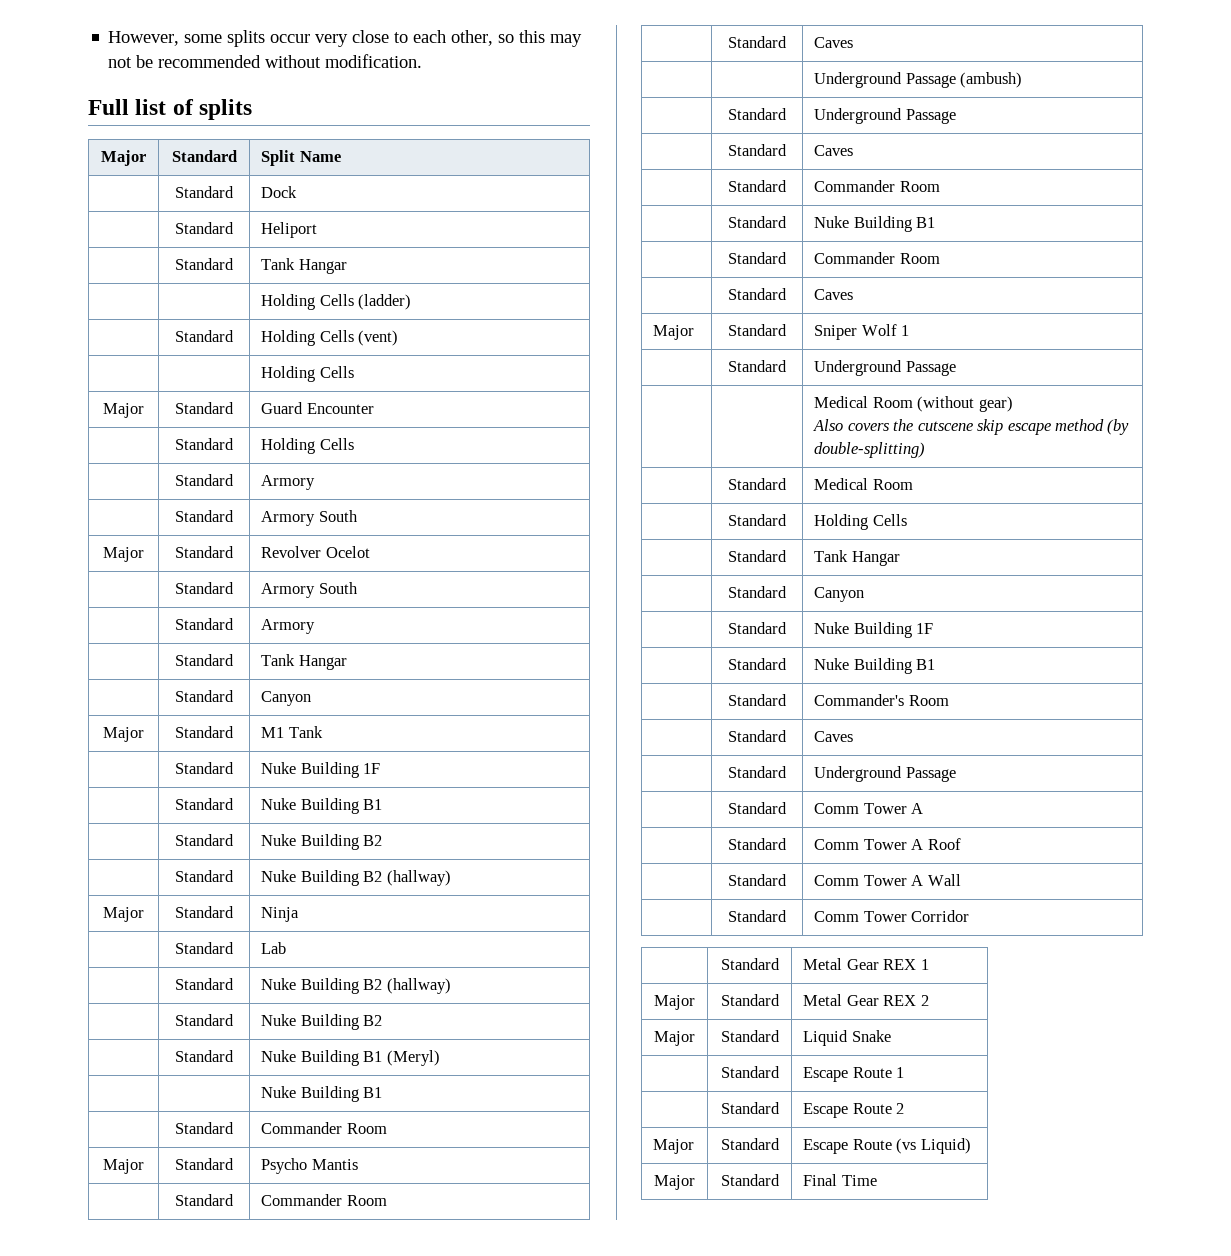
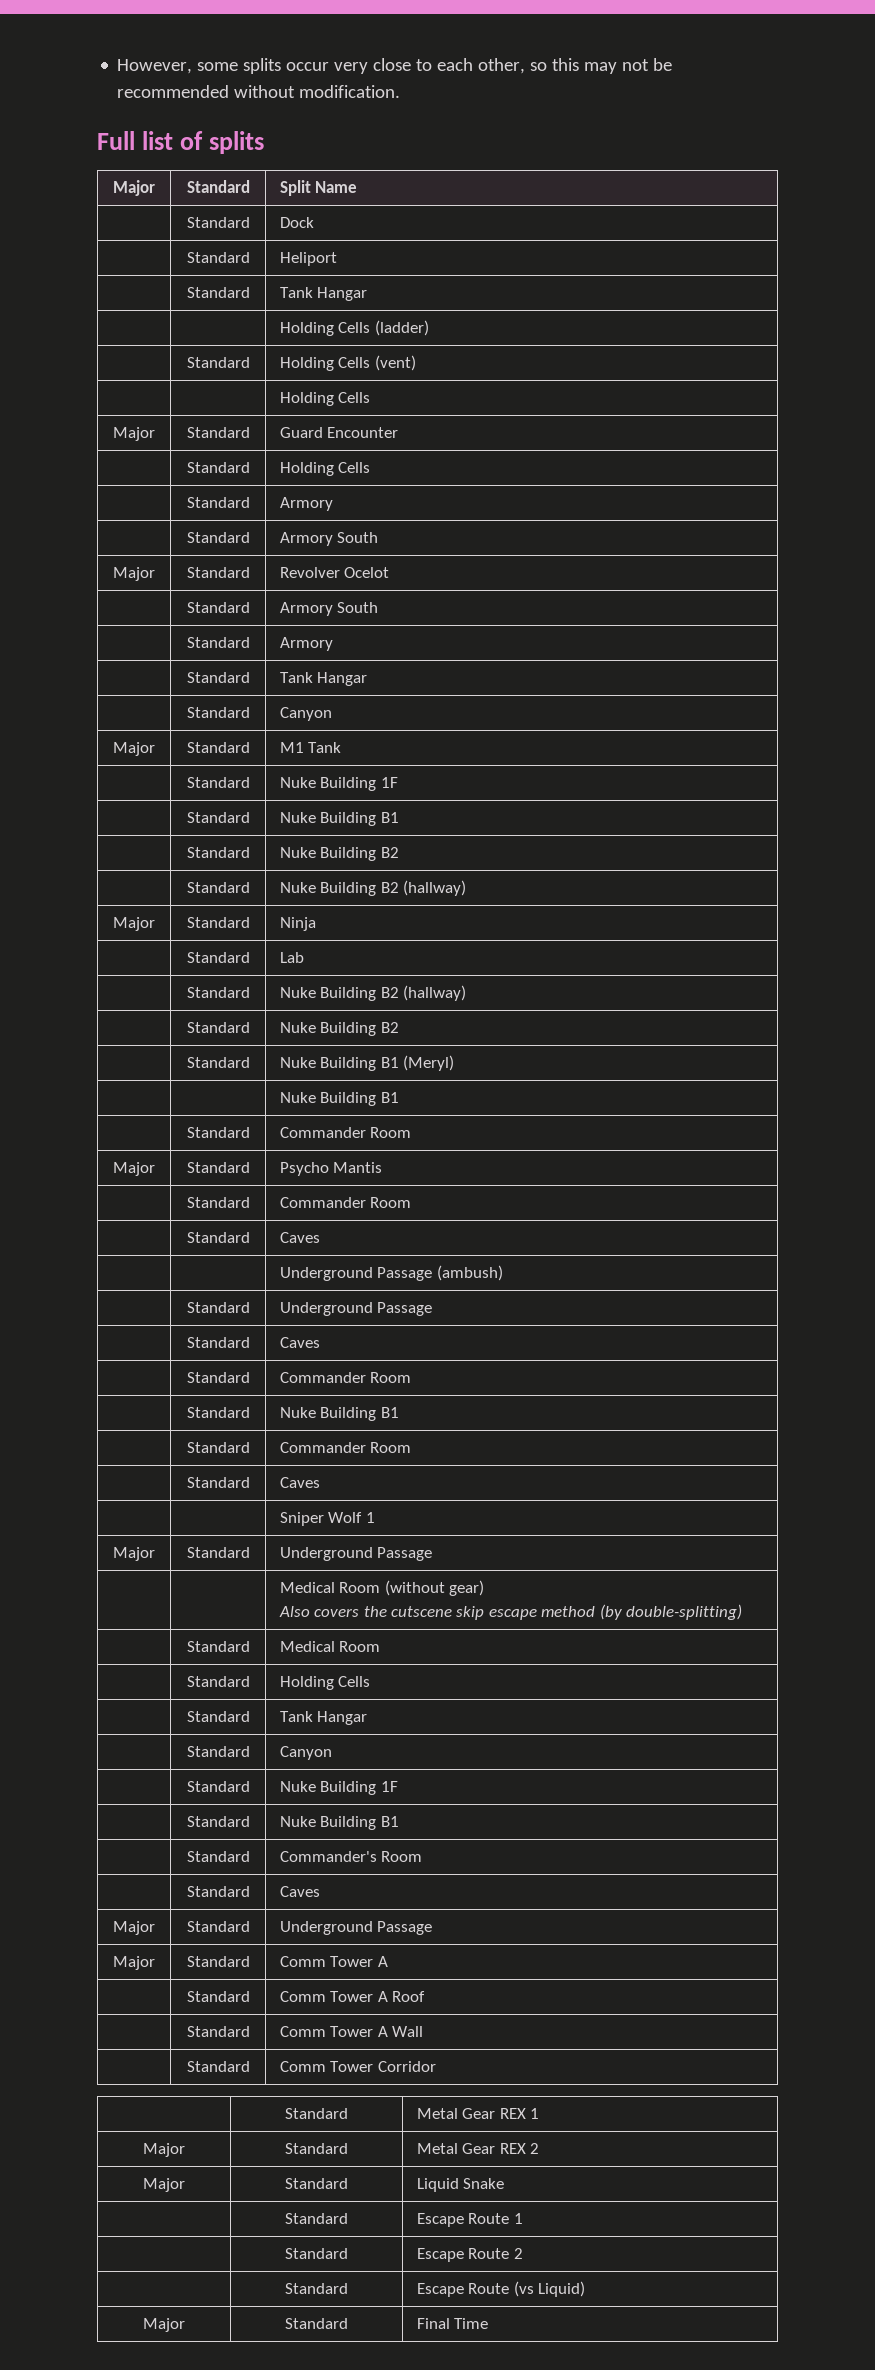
- Major | Standard | Sniper Wolf 1
- | Standard | Underground Passage
+ | | Sniper Wolf 1
+ Major | Standard | Underground Passage
  | Standard | Commander's Room
  | Standard | Caves
- | Standard | Underground Passage
- | Standard | Comm Tower A
+ Major | Standard | Underground Passage
+ Major | Standard | Comm Tower A
- Major | Standard | Escape Route (vs Liquid)
+ | Standard | Escape Route (vs Liquid)

